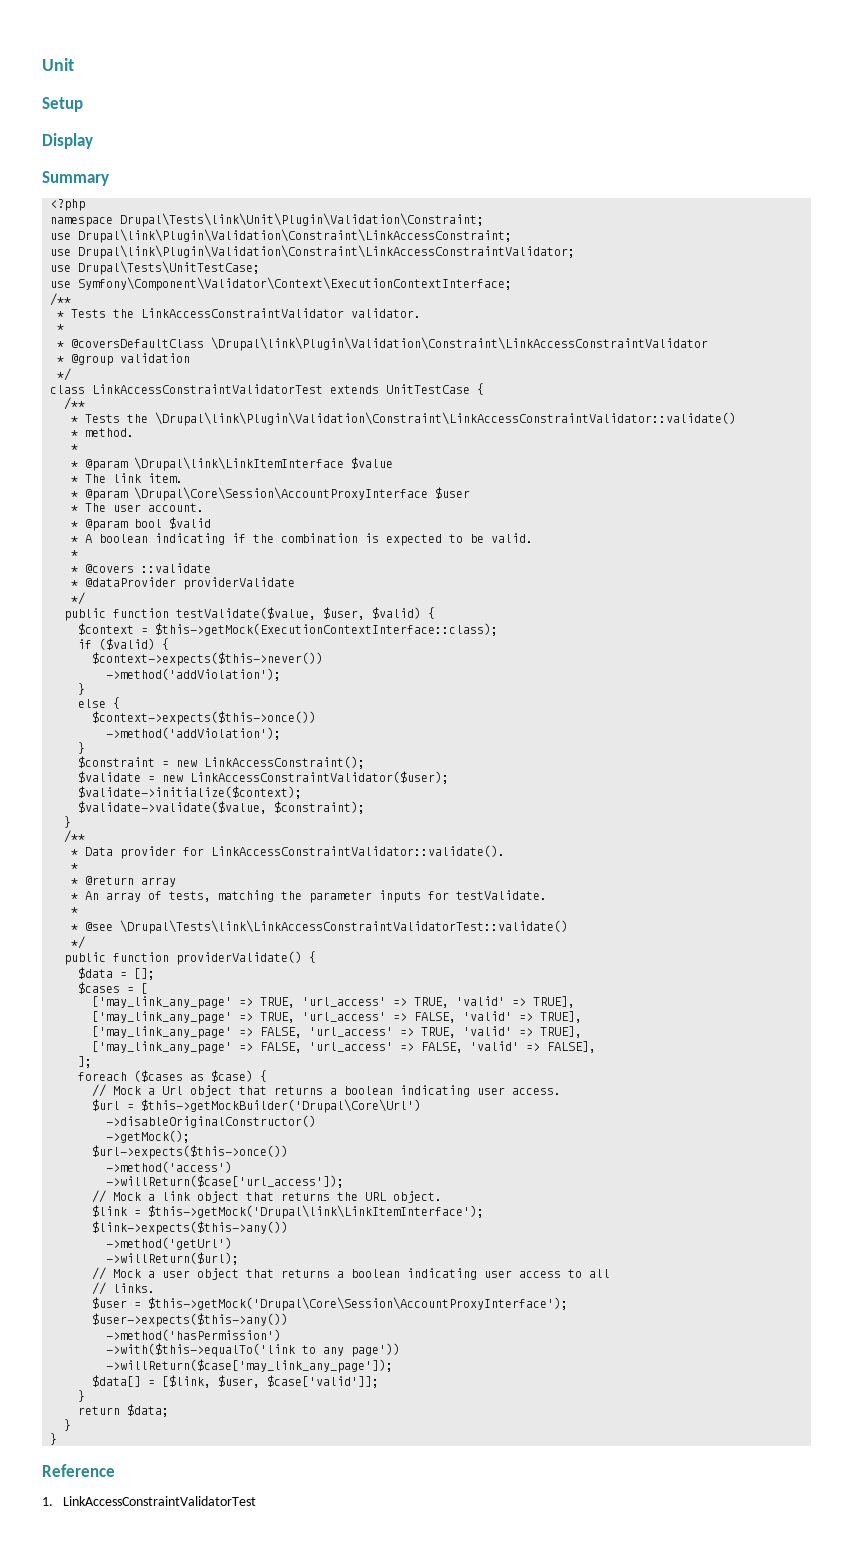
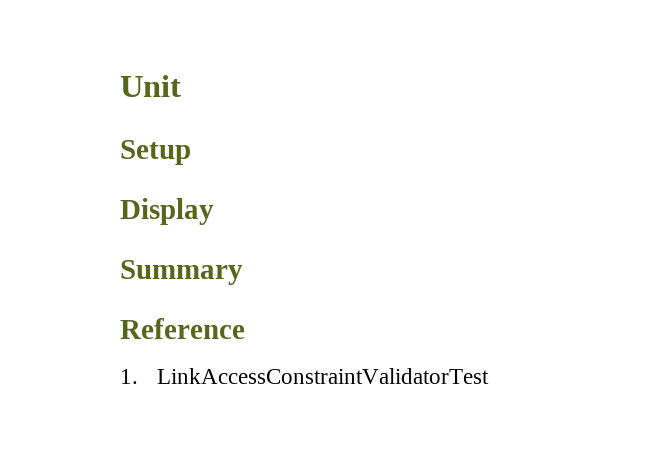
- <?php
- namespace Drupal\Tests\link\Unit\Plugin\Validation\Constraint;
- use Drupal\link\Plugin\Validation\Constraint\LinkAccessConstraint;
- use Drupal\link\Plugin\Validation\Constraint\LinkAccessConstraintValidator;
- use Drupal\Tests\UnitTestCase;
- use Symfony\Component\Validator\Context\ExecutionContextInterface;
- /**
- * Tests the LinkAccessConstraintValidator validator.
- *
- * @coversDefaultClass \Drupal\link\Plugin\Validation\Constraint\LinkAccessConstraintValidator
- * @group validation
- */
- class LinkAccessConstraintValidatorTest extends UnitTestCase {
- /**
- * Tests the \Drupal\link\Plugin\Validation\Constraint\LinkAccessConstraintValidator::validate()
- * method.
- *
- * @param \Drupal\link\LinkItemInterface $value
- * The link item.
- * @param \Drupal\Core\Session\AccountProxyInterface $user
- * The user account.
- * @param bool $valid
- * A boolean indicating if the combination is expected to be valid.
- *
- * @covers ::validate
- * @dataProvider providerValidate
- */
- public function testValidate($value, $user, $valid) {
- $context = $this->getMock(ExecutionContextInterface::class);
- if ($valid) {
- $context->expects($this->never())
- ->method('addViolation');
- }
- else {
- $context->expects($this->once())
- ->method('addViolation');
- }
- $constraint = new LinkAccessConstraint();
- $validate = new LinkAccessConstraintValidator($user);
- $validate->initialize($context);
- $validate->validate($value, $constraint);
- }
- /**
- * Data provider for LinkAccessConstraintValidator::validate().
- *
- * @return array
- * An array of tests, matching the parameter inputs for testValidate.
- *
- * @see \Drupal\Tests\link\LinkAccessConstraintValidatorTest::validate()
- */
- public function providerValidate() {
- $data = [];
- $cases = [
- ['may_link_any_page' => TRUE, 'url_access' => TRUE, 'valid' => TRUE],
- ['may_link_any_page' => TRUE, 'url_access' => FALSE, 'valid' => TRUE],
- ['may_link_any_page' => FALSE, 'url_access' => TRUE, 'valid' => TRUE],
- ['may_link_any_page' => FALSE, 'url_access' => FALSE, 'valid' => FALSE],
- ];
- foreach ($cases as $case) {
- // Mock a Url object that returns a boolean indicating user access.
- $url = $this->getMockBuilder('Drupal\Core\Url')
- ->disableOriginalConstructor()
- ->getMock();
- $url->expects($this->once())
- ->method('access')
- ->willReturn($case['url_access']);
- // Mock a link object that returns the URL object.
- $link = $this->getMock('Drupal\link\LinkItemInterface');
- $link->expects($this->any())
- ->method('getUrl')
- ->willReturn($url);
- // Mock a user object that returns a boolean indicating user access to all
- // links.
- $user = $this->getMock('Drupal\Core\Session\AccountProxyInterface');
- $user->expects($this->any())
- ->method('hasPermission')
- ->with($this->equalTo('link to any page'))
- ->willReturn($case['may_link_any_page']);
- $data[] = [$link, $user, $case['valid']];
- }
- return $data;
- }
- }

